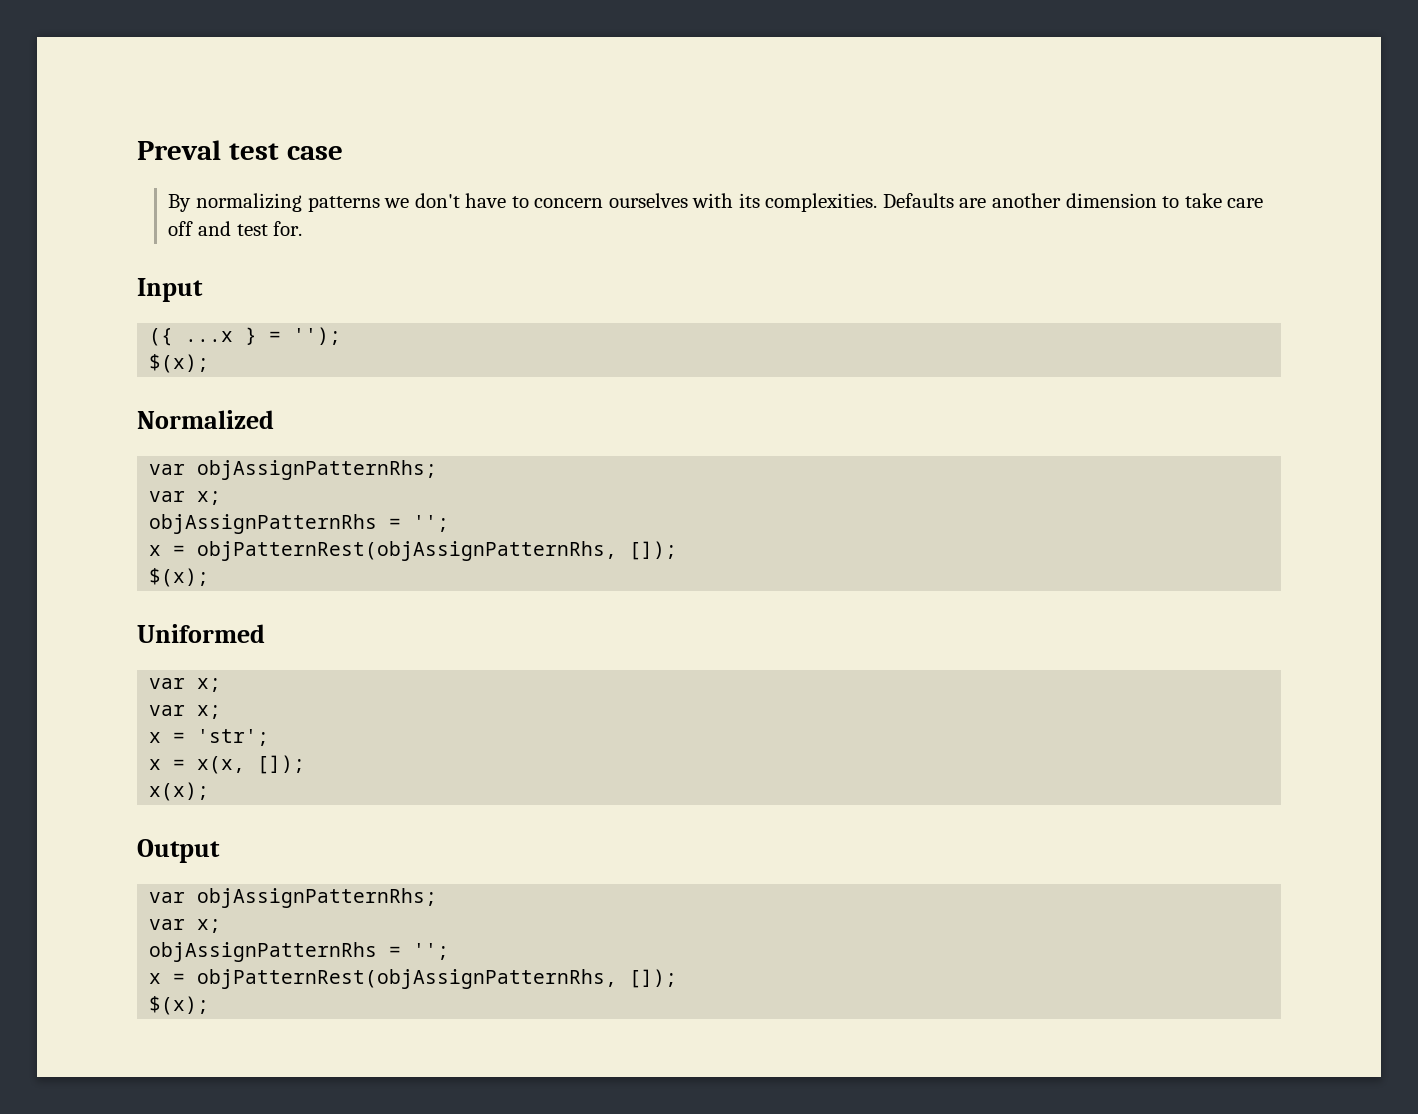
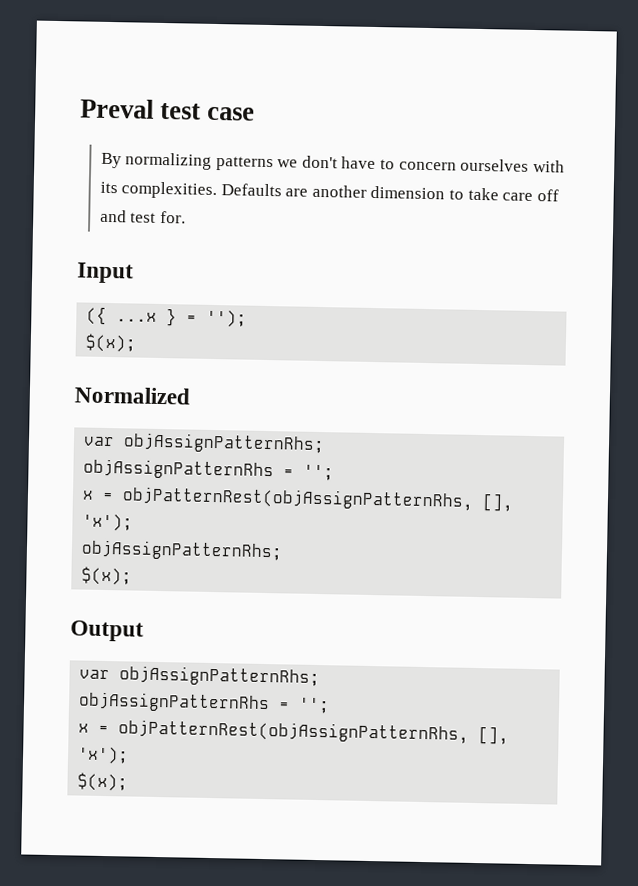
  Normalized
  var objAssignPatternRhs;
- var x;
  objAssignPatternRhs = '';
- x = objPatternRest(objAssignPatternRhs, []);
+ x = objPatternRest(objAssignPatternRhs, [], 'x');
+ objAssignPatternRhs;
  $(x);
- Uniformed
- var x;
- var x;
- x = 'str';
- x = x(x, []);
- x(x);
  Output
  var objAssignPatternRhs;
- var x;
  objAssignPatternRhs = '';
- x = objPatternRest(objAssignPatternRhs, []);
+ x = objPatternRest(objAssignPatternRhs, [], 'x');

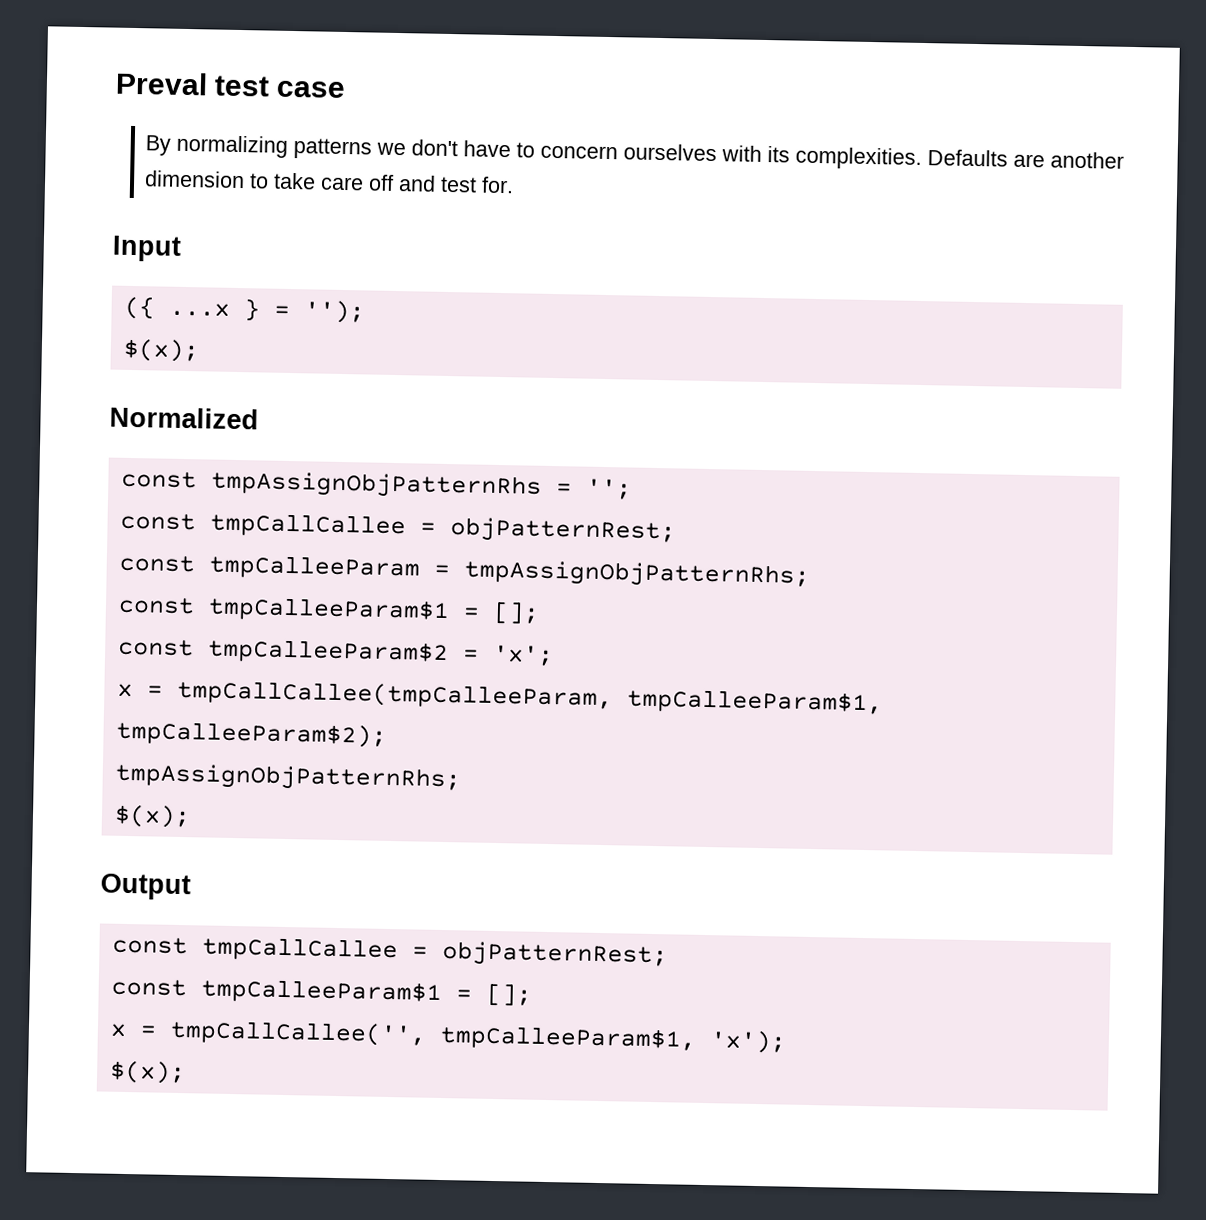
  Normalized
- var objAssignPatternRhs;
- objAssignPatternRhs = '';
- x = objPatternRest(objAssignPatternRhs, [], 'x');
- objAssignPatternRhs;
+ const tmpAssignObjPatternRhs = '';
+ const tmpCallCallee = objPatternRest;
+ const tmpCalleeParam = tmpAssignObjPatternRhs;
+ const tmpCalleeParam$1 = [];
+ const tmpCalleeParam$2 = 'x';
+ x = tmpCallCallee(tmpCalleeParam, tmpCalleeParam$1, tmpCalleeParam$2);
+ tmpAssignObjPatternRhs;
  $(x);
  Output
- var objAssignPatternRhs;
- objAssignPatternRhs = '';
- x = objPatternRest(objAssignPatternRhs, [], 'x');
+ const tmpCallCallee = objPatternRest;
+ const tmpCalleeParam$1 = [];
+ x = tmpCallCallee('', tmpCalleeParam$1, 'x');

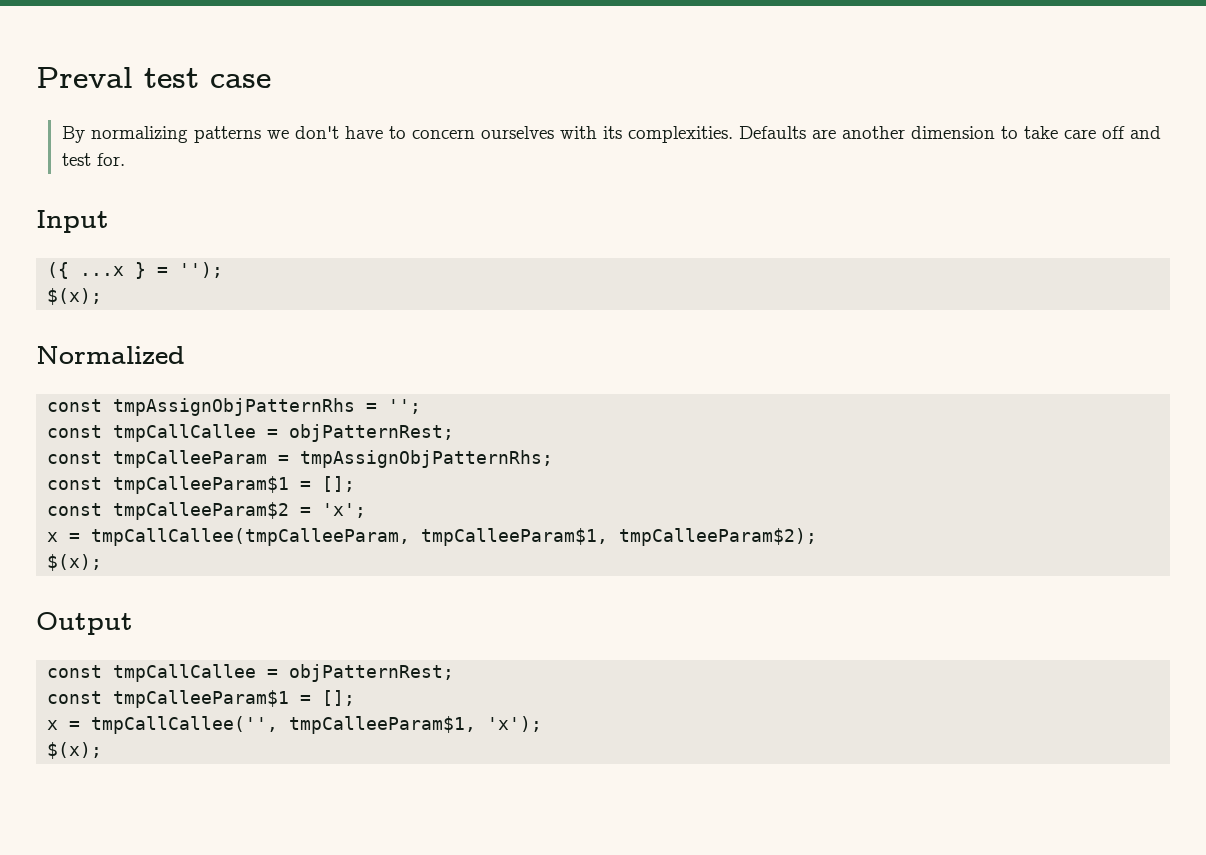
  x = tmpCallCallee(tmpCalleeParam, tmpCalleeParam$1, tmpCalleeParam$2);
- tmpAssignObjPatternRhs;

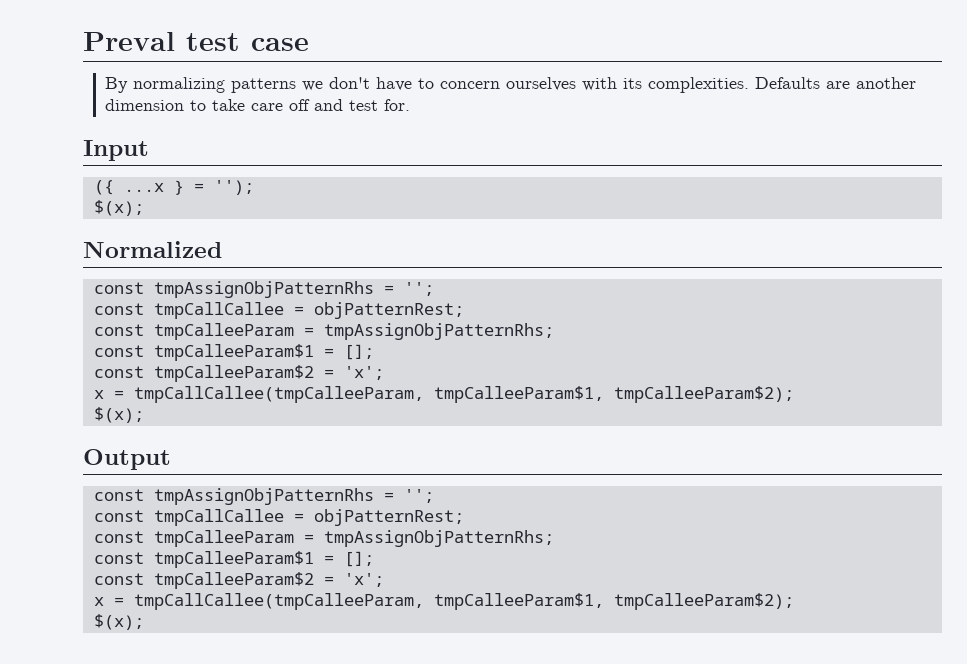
  Output
+ const tmpAssignObjPatternRhs = '';
  const tmpCallCallee = objPatternRest;
+ const tmpCalleeParam = tmpAssignObjPatternRhs;
  const tmpCalleeParam$1 = [];
- x = tmpCallCallee('', tmpCalleeParam$1, 'x');
+ const tmpCalleeParam$2 = 'x';
+ x = tmpCallCallee(tmpCalleeParam, tmpCalleeParam$1, tmpCalleeParam$2);

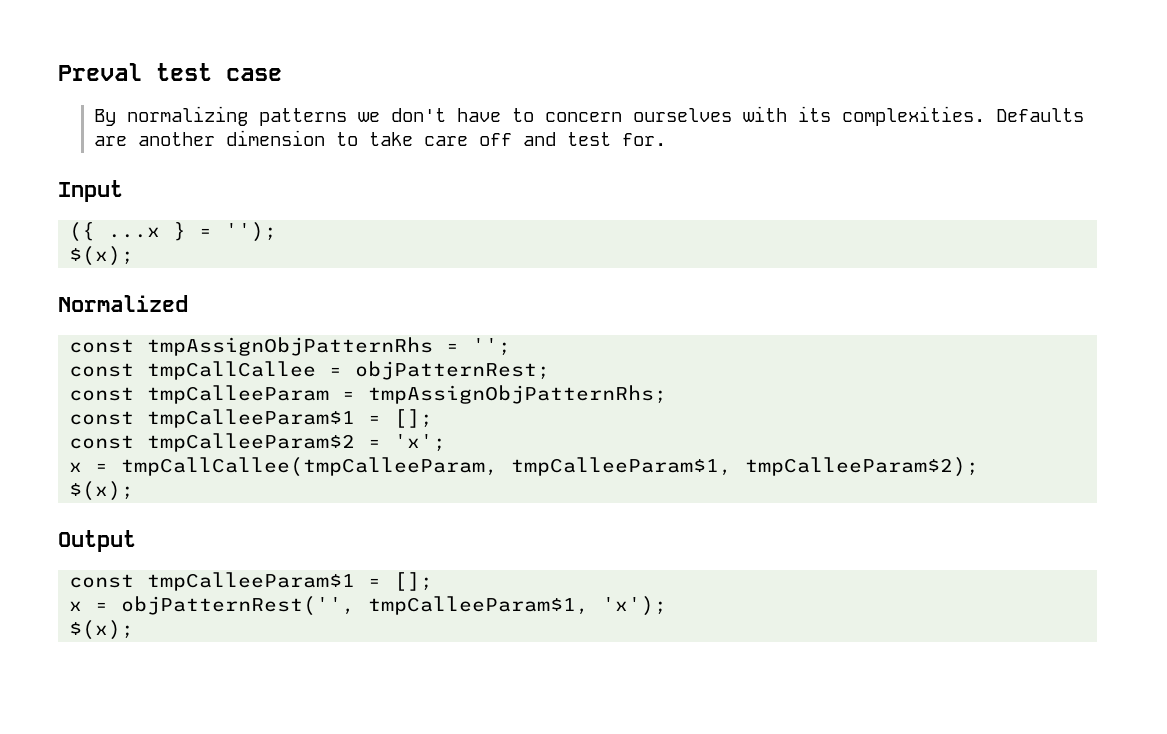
  Output
- const tmpAssignObjPatternRhs = '';
- const tmpCallCallee = objPatternRest;
- const tmpCalleeParam = tmpAssignObjPatternRhs;
  const tmpCalleeParam$1 = [];
- const tmpCalleeParam$2 = 'x';
- x = tmpCallCallee(tmpCalleeParam, tmpCalleeParam$1, tmpCalleeParam$2);
+ x = objPatternRest('', tmpCalleeParam$1, 'x');

